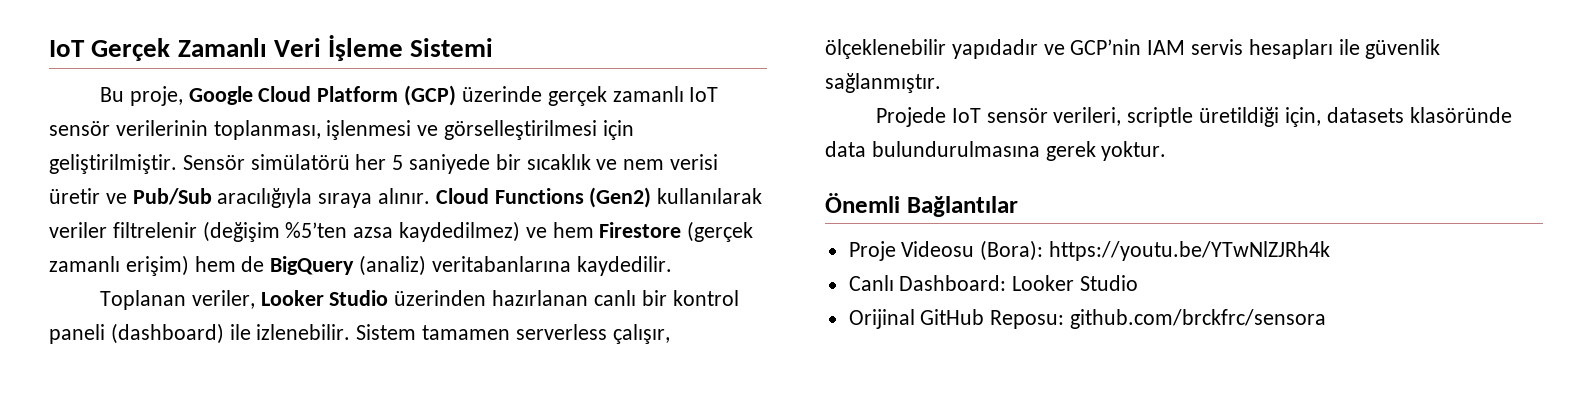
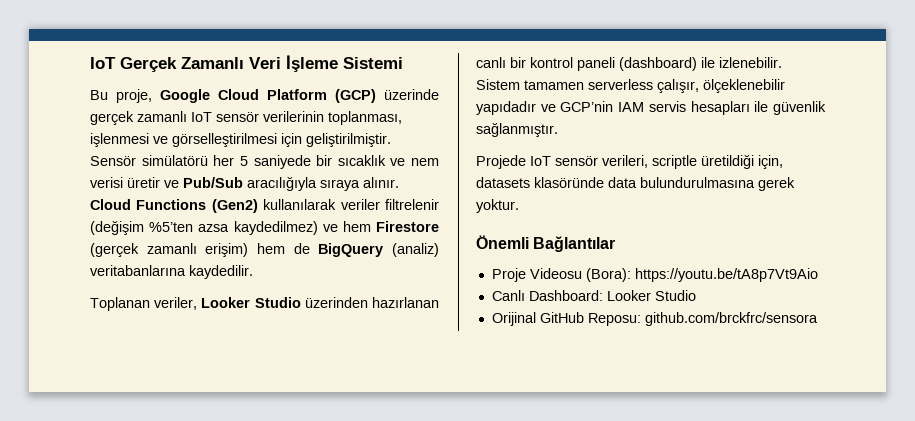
- Proje Videosu (Bora): https://youtu.be/YTwNlZJRh4k
+ Proje Videosu (Bora): https://youtu.be/tA8p7Vt9Aio

